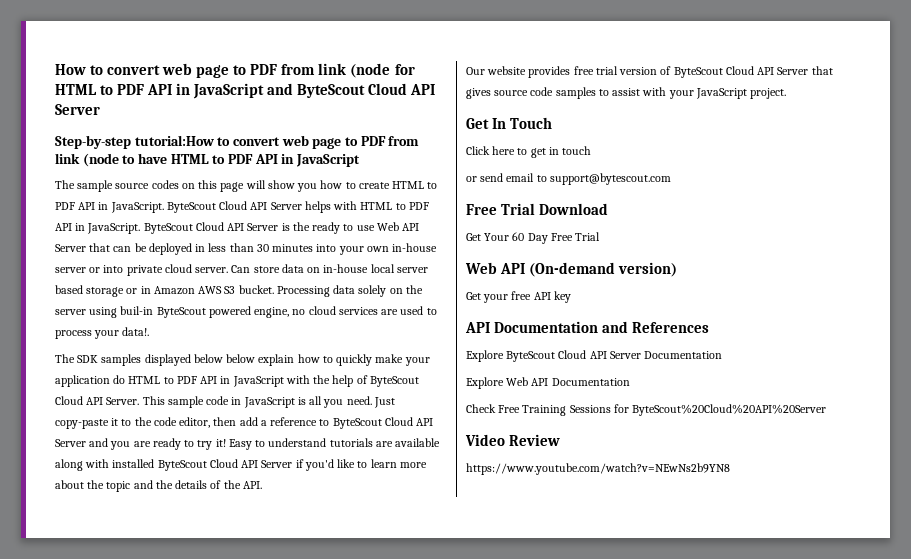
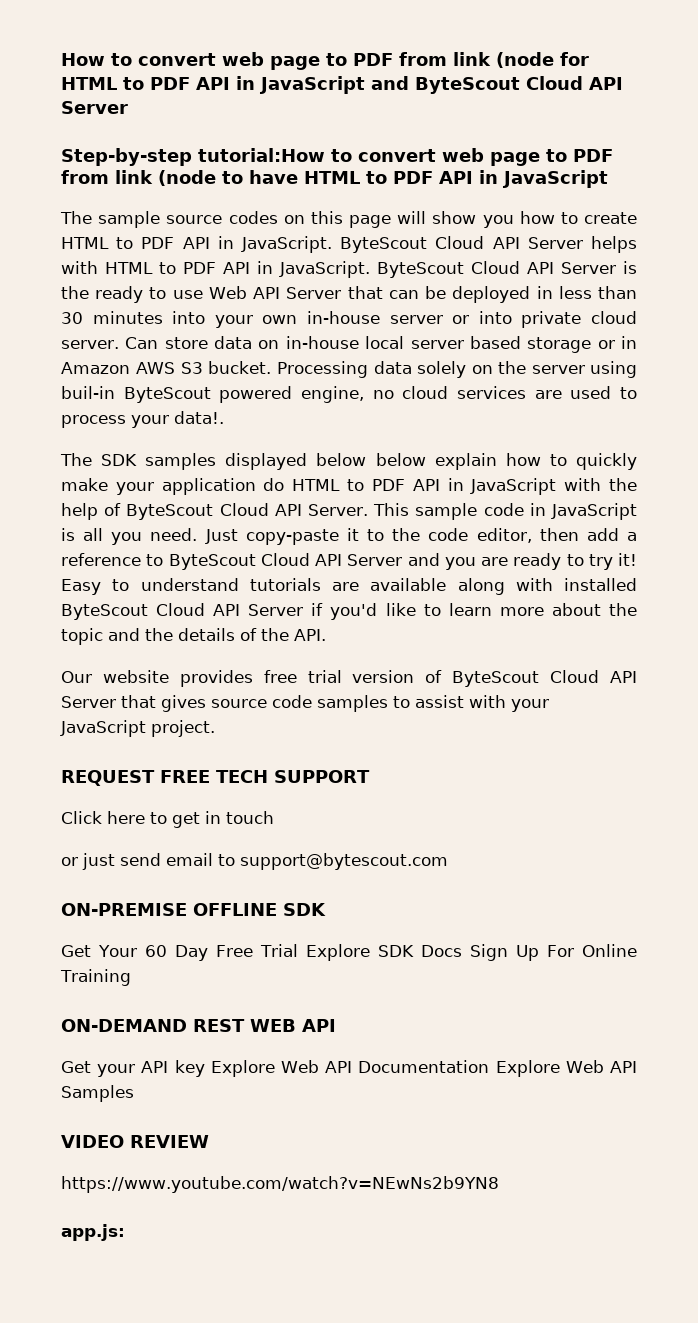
- Get In Touch
+ REQUEST FREE TECH SUPPORT
- or send email to support@bytescout.com
+ or just send email to support@bytescout.com
- Free Trial Download
+ ON-PREMISE OFFLINE SDK
- Get Your 60 Day Free Trial
- Web API (On-demand version)
+ Get Your 60 Day Free Trial Explore SDK Docs Sign Up For Online Training
+ ON-DEMAND REST WEB API
- Get your free API key
- API Documentation and References
- Explore ByteScout Cloud API Server Documentation
- Explore Web API Documentation
- Check Free Training Sessions for ByteScout%20Cloud%20API%20Server
- Video Review
+ Get your API key Explore Web API Documentation Explore Web API Samples
+ VIDEO REVIEW
+ app.js:

